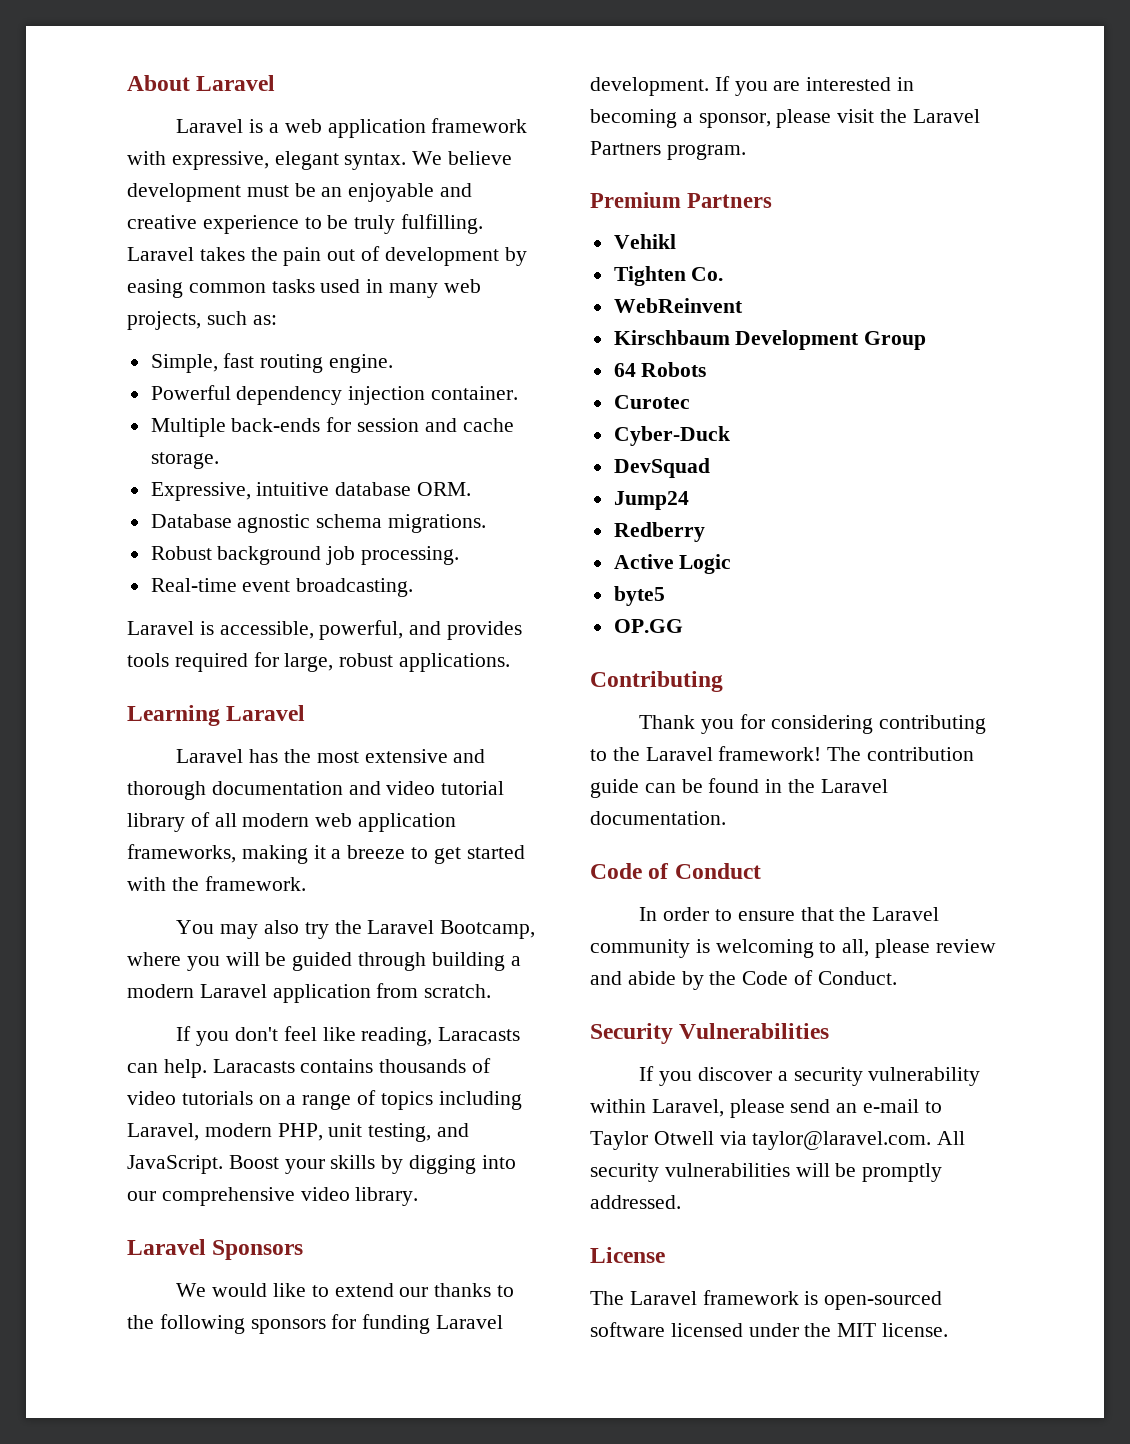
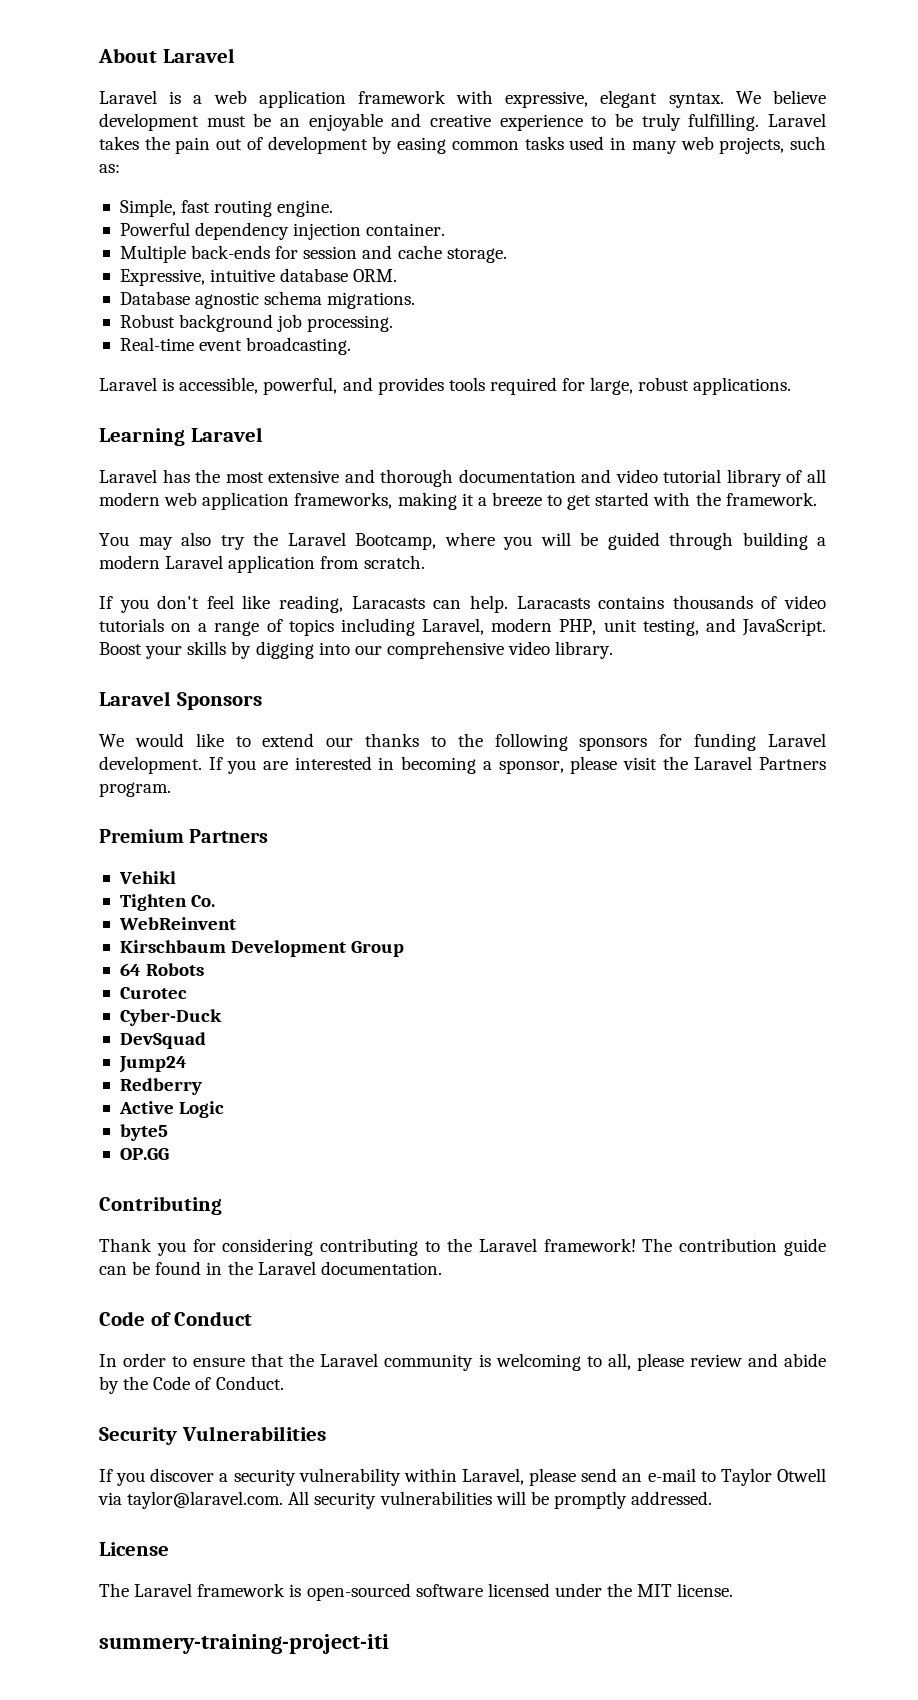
+ summery-training-project-iti

